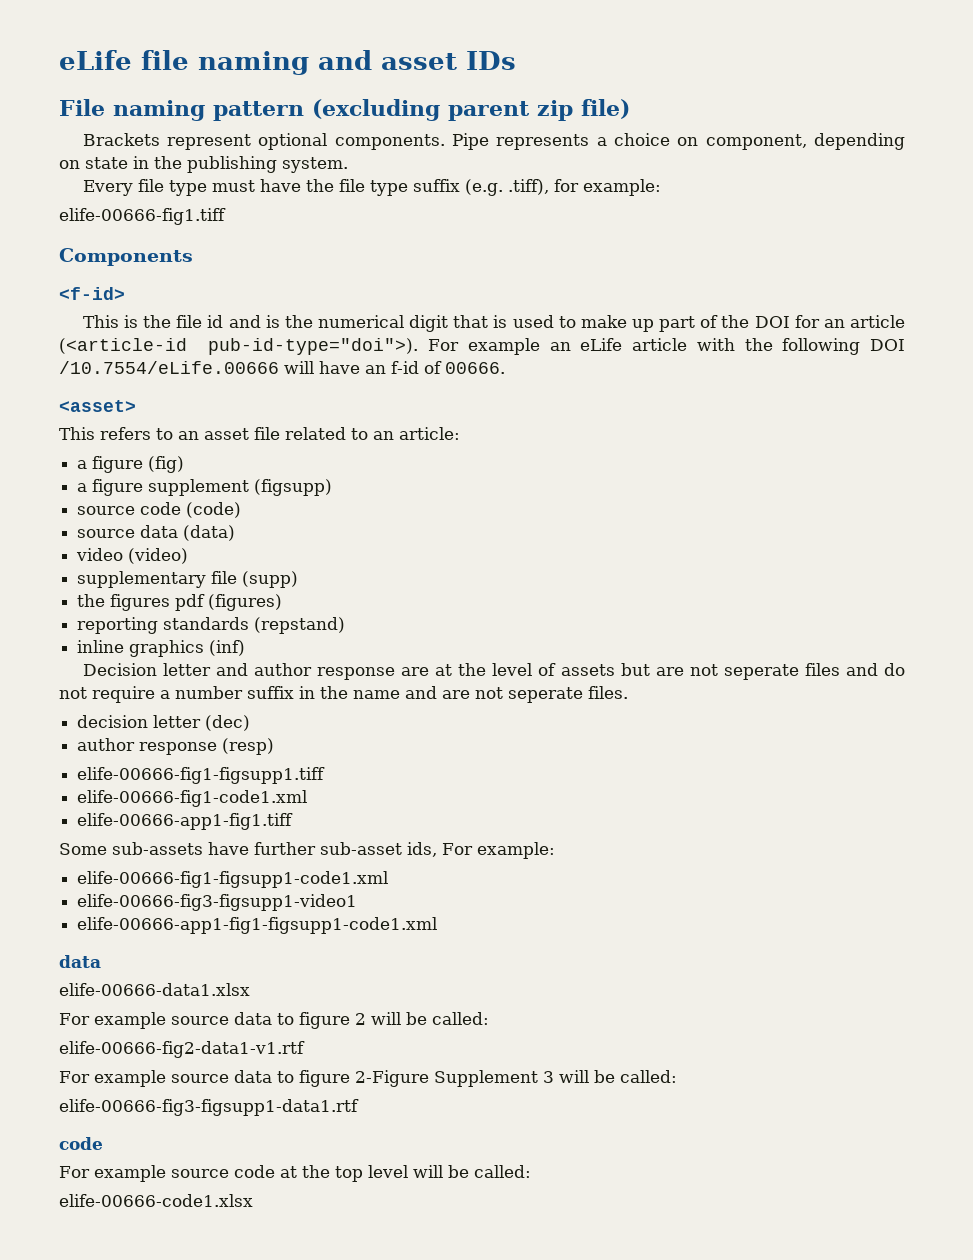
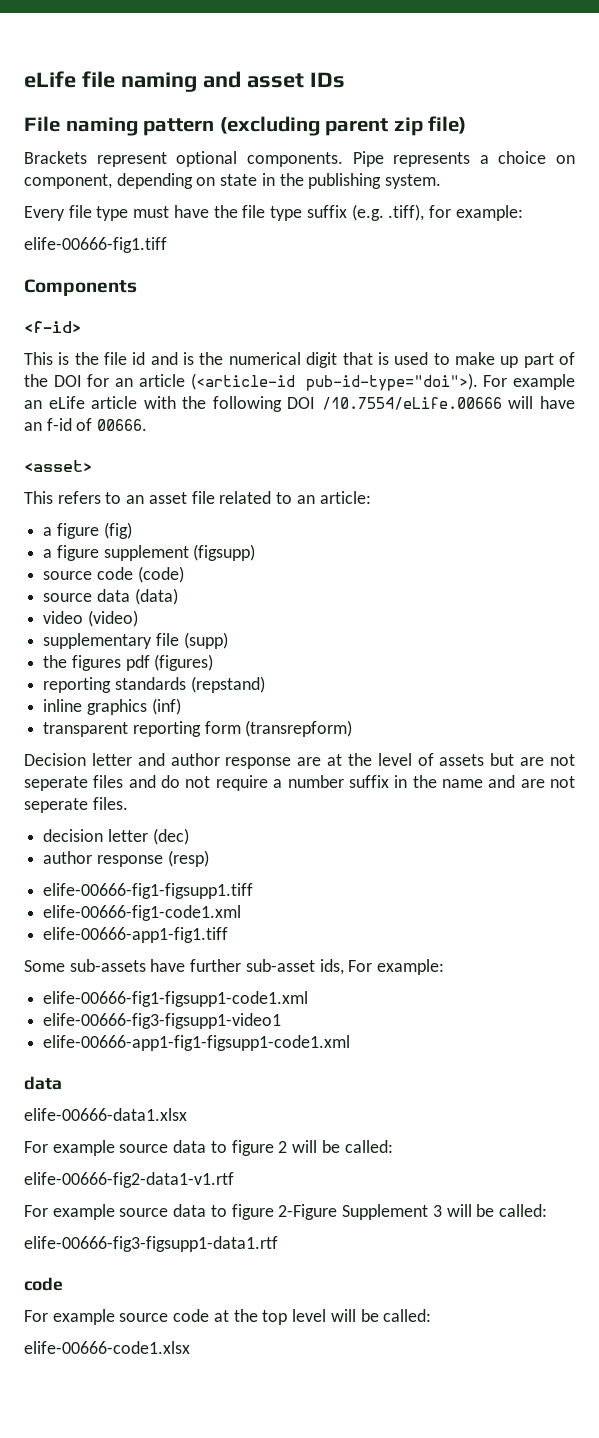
+ transparent reporting form (transrepform)

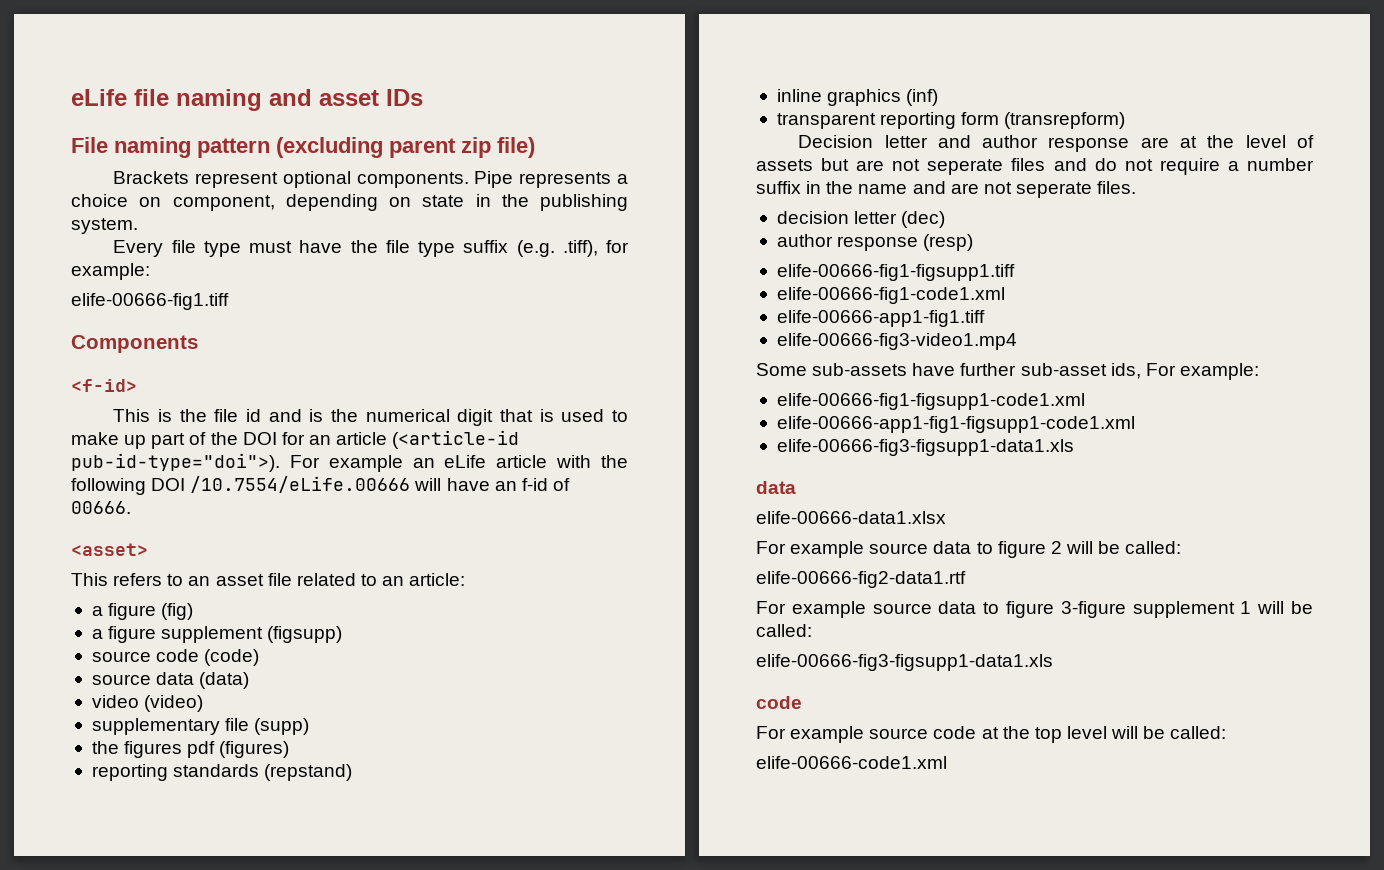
+ elife-00666-fig3-video1.mp4
- elife-00666-fig3-figsupp1-video1
  elife-00666-app1-fig1-figsupp1-code1.xml
+ elife-00666-fig3-figsupp1-data1.xls
- elife-00666-fig2-data1-v1.rtf
- For example source data to figure 2-Figure Supplement 3 will be called:
- elife-00666-fig3-figsupp1-data1.rtf
+ elife-00666-fig2-data1.rtf
+ For example source data to figure 3-figure supplement 1 will be called:
+ elife-00666-fig3-figsupp1-data1.xls
- elife-00666-code1.xlsx
+ elife-00666-code1.xml

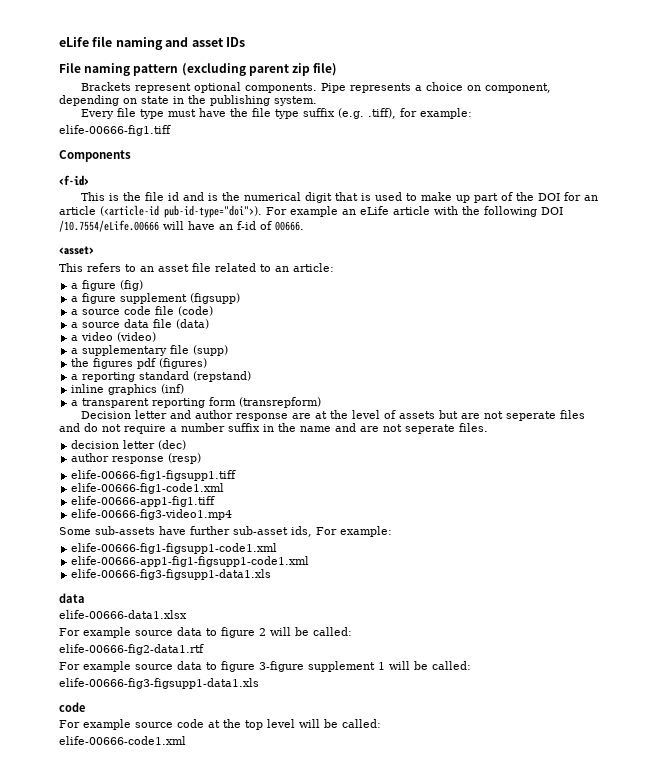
- source code (code)
+ a source code file (code)
- source data (data)
+ a source data file (data)
- video (video)
+ a video (video)
- supplementary file (supp)
+ a supplementary file (supp)
- reporting standards (repstand)
+ a reporting standard (repstand)
- transparent reporting form (transrepform)
+ a transparent reporting form (transrepform)

